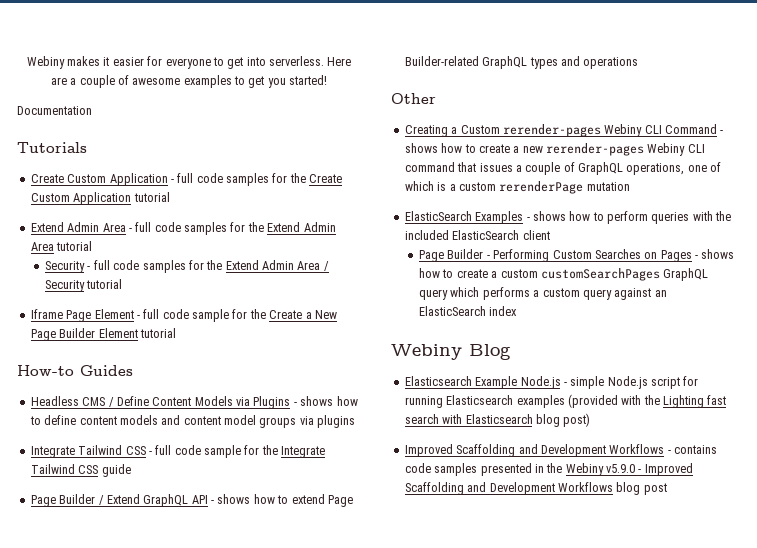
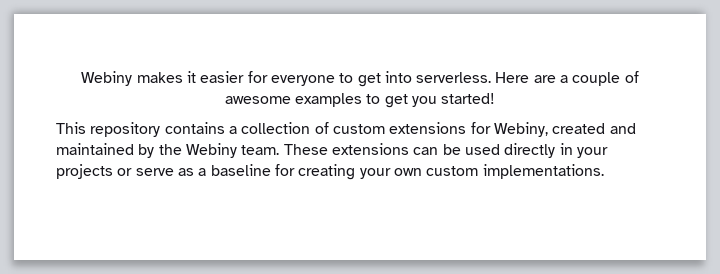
- Documentation
- Tutorials
- Create Custom Application - full code samples for the Create Custom Application tutorial
- Extend Admin Area - full code samples for the Extend Admin Area tutorial
- Security - full code samples for the Extend Admin Area / Security tutorial
- Iframe Page Element - full code sample for the Create a New Page Builder Element tutorial
- How-to Guides
- Headless CMS / Define Content Models via Plugins - shows how to define content models and content model groups via plugins
- Integrate Tailwind CSS - full code sample for the Integrate Tailwind CSS guide
- Page Builder / Extend GraphQL API - shows how to extend Page Builder-related GraphQL types and operations
- Other
- Creating a Custom rerender-pages Webiny CLI Command - shows how to create a new rerender-pages Webiny CLI command that issues a couple of GraphQL operations, one of which is a custom rerenderPage mutation
- ElasticSearch Examples - shows how to perform queries with the included ElasticSearch client
- Page Builder - Performing Custom Searches on Pages - shows how to create a custom customSearchPages GraphQL query which performs a custom query against an ElasticSearch index
- Webiny Blog
- Elasticsearch Example Node.js - simple Node.js script for running Elasticsearch examples (provided with the Lighting fast search with Elasticsearch blog post)
- Improved Scaffolding and Development Workflows - contains code samples presented in the Webiny v5.9.0 - Improved Scaffolding and Development Workflows blog post
+ This repository contains a collection of custom extensions for Webiny, created and maintained by the Webiny team. These extensions can be used directly in your projects or serve as a baseline for creating your own custom implementations.

